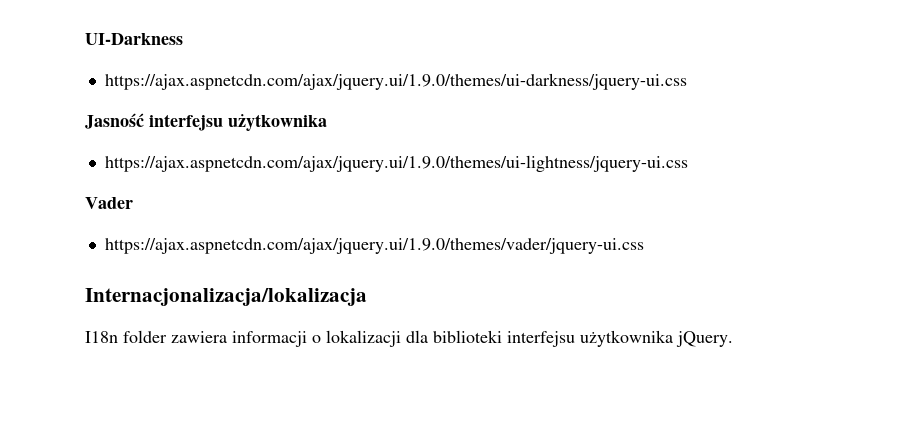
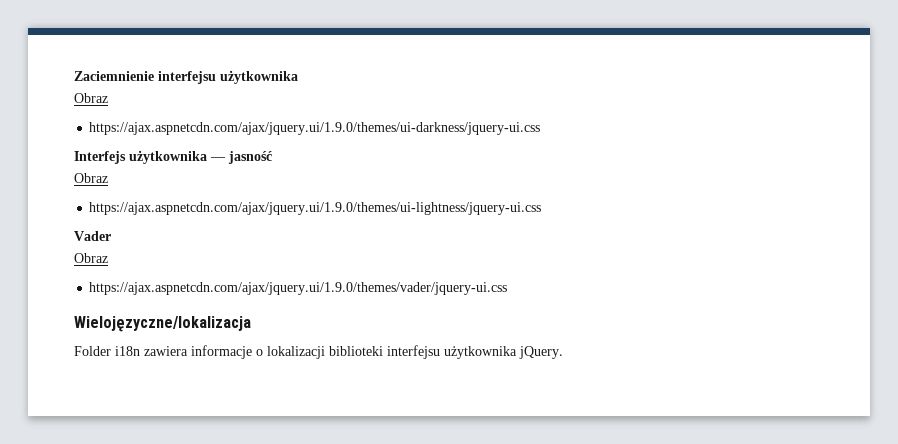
- UI-Darkness
+ Zaciemnienie interfejsu użytkownika
+ Obraz
- Jasność interfejsu użytkownika
+ Interfejs użytkownika — jasność
+ Obraz
  Vader
+ Obraz
- Internacjonalizacja/lokalizacja
- I18n folder zawiera informacji o lokalizacji dla biblioteki interfejsu użytkownika jQuery.
+ Wielojęzyczne/lokalizacja
+ Folder i18n zawiera informacje o lokalizacji biblioteki interfejsu użytkownika jQuery.

